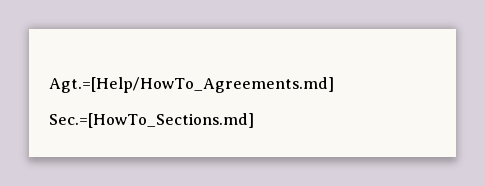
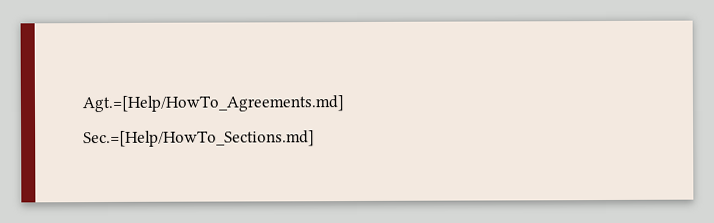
- Sec.=[HowTo_Sections.md]
+ Sec.=[Help/HowTo_Sections.md]

